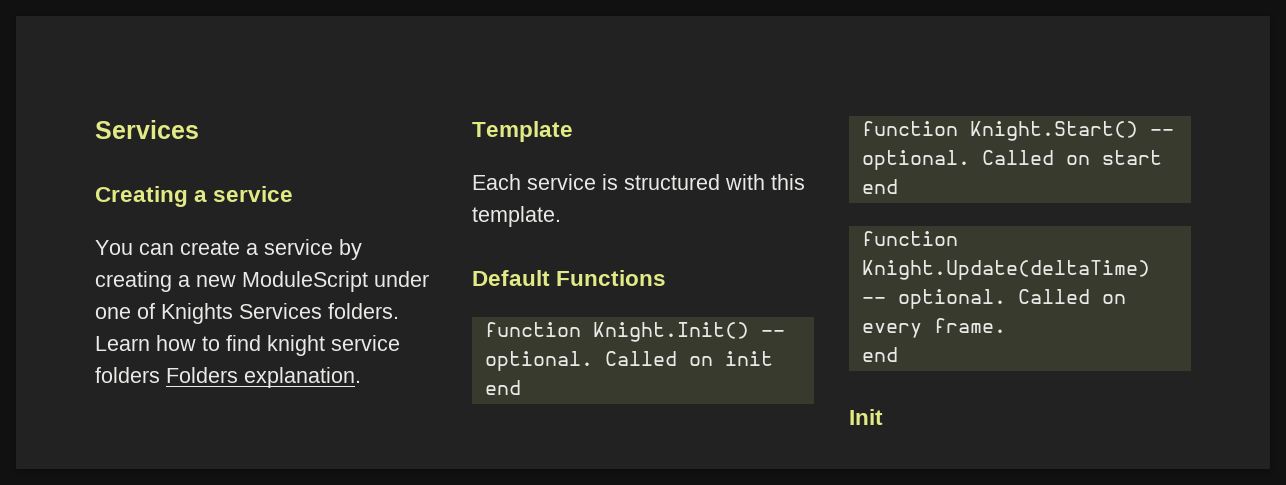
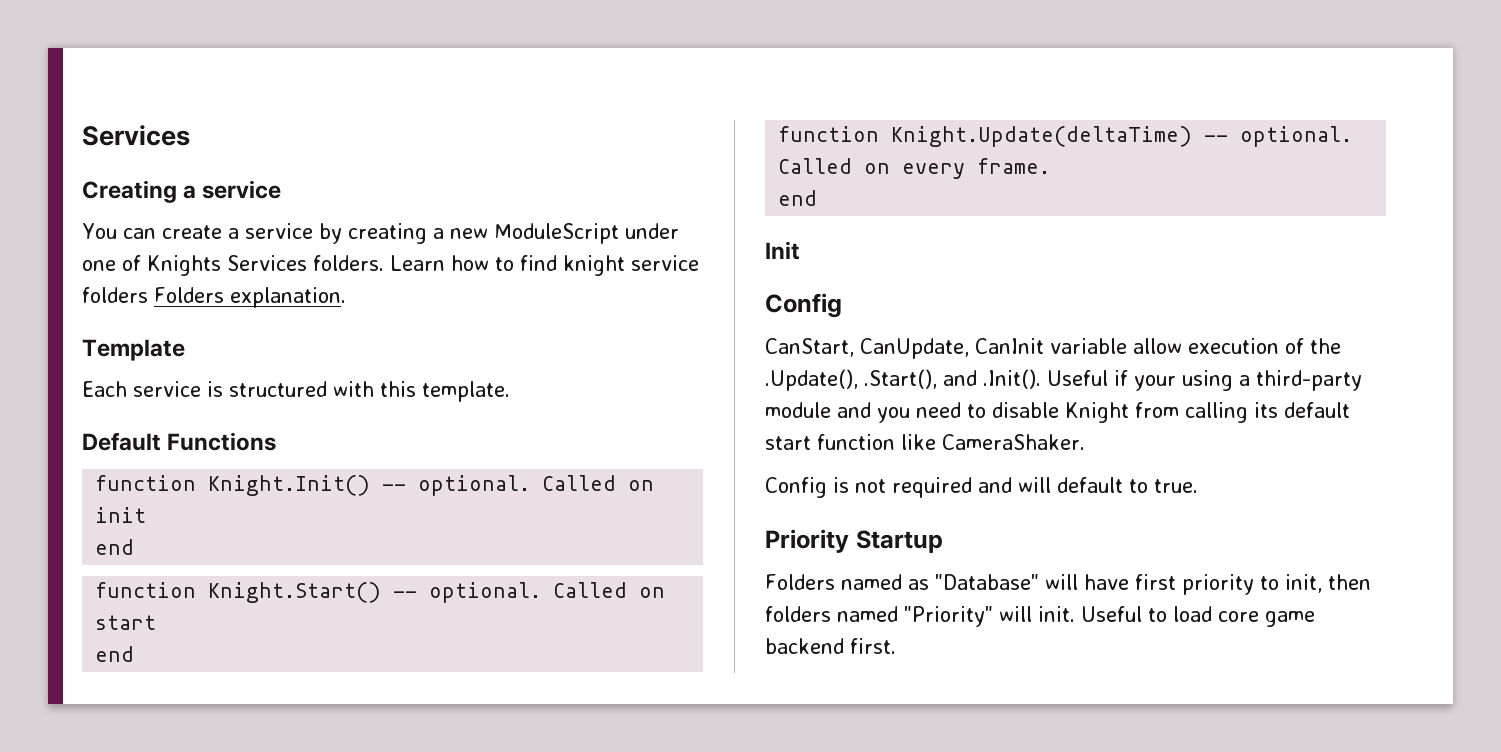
  Init
+ Config
+ CanStart, CanUpdate, CanInit variable allow execution of the .Update(), .Start(), and .Init(). Useful if your using a third-party module and you need to disable Knight from calling its default start function like CameraShaker.
+ Config is not required and will default to true.
+ Priority Startup
+ Folders named as "Database" will have first priority to init, then folders named "Priority" will init. Useful to load core game backend first.

